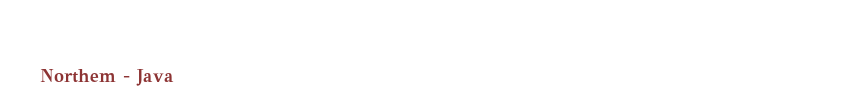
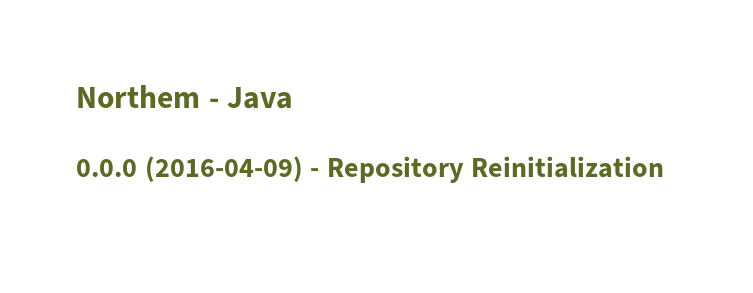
+ 0.0.0 (2016-04-09) - Repository Reinitialization

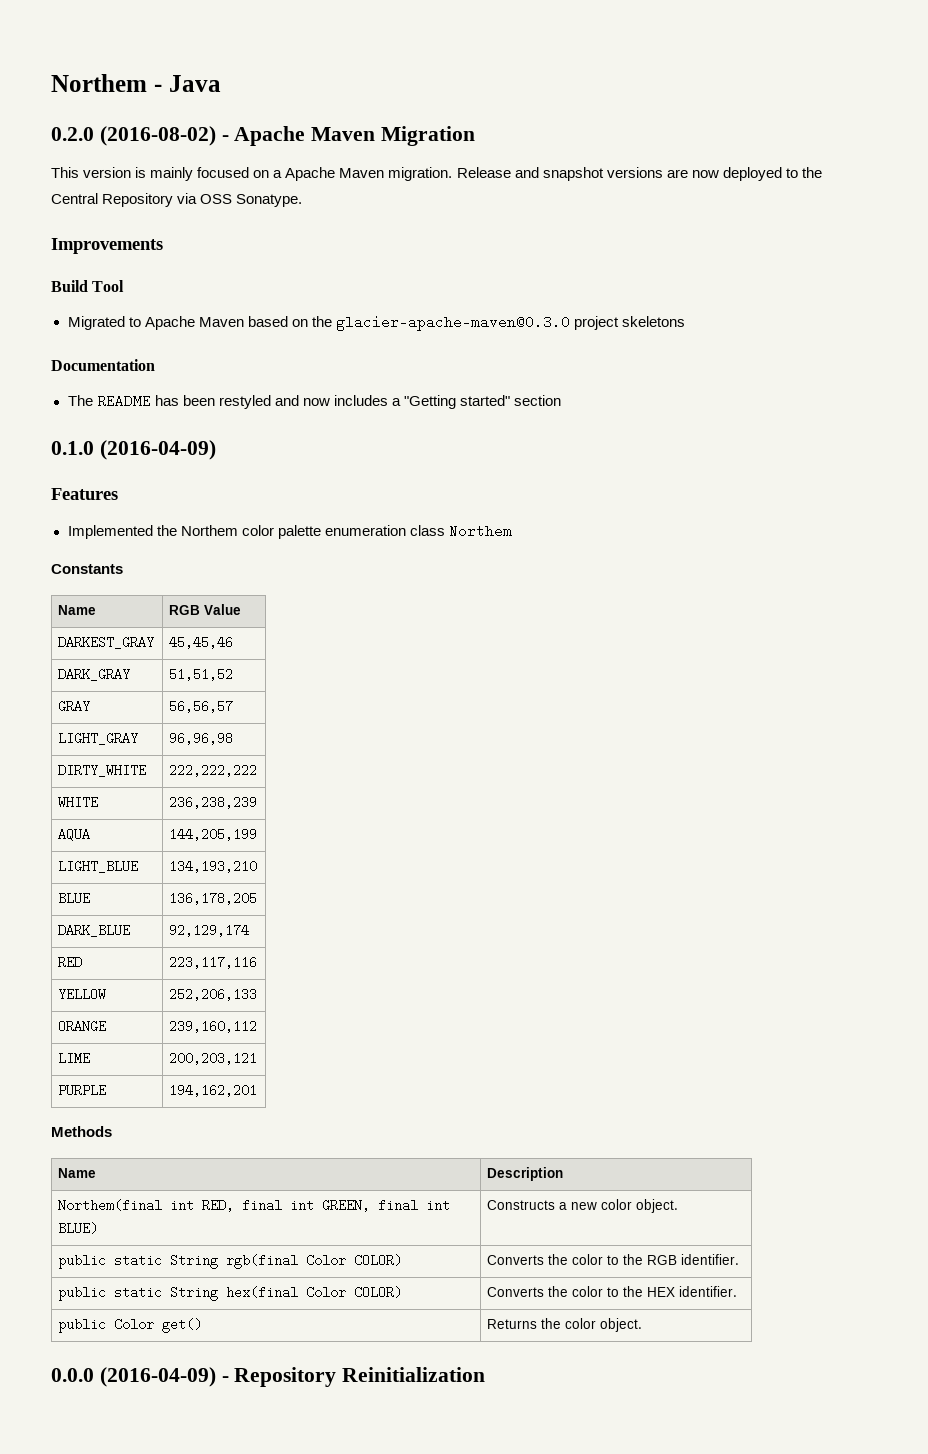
+ 0.2.0 (2016-08-02) - Apache Maven Migration
+ This version is mainly focused on a Apache Maven migration. Release and snapshot versions are now deployed to the Central Repository via OSS Sonatype.
+ Improvements
+ Build Tool
+ Migrated to Apache Maven based on the glacier-apache-maven@0.3.0 project skeletons
+ Documentation
+ The README has been restyled and now includes a "Getting started" section
+ 0.1.0 (2016-04-09)
+ Features
+ Implemented the Northem color palette enumeration class Northem
+ Constants
+ Name | RGB Value
+ DARKEST_GRAY | 45,45,46
+ DARK_GRAY | 51,51,52
+ GRAY | 56,56,57
+ LIGHT_GRAY | 96,96,98
+ DIRTY_WHITE | 222,222,222
+ WHITE | 236,238,239
+ AQUA | 144,205,199
+ LIGHT_BLUE | 134,193,210
+ BLUE | 136,178,205
+ DARK_BLUE | 92,129,174
+ RED | 223,117,116
+ YELLOW | 252,206,133
+ ORANGE | 239,160,112
+ LIME | 200,203,121
+ PURPLE | 194,162,201
+ Methods
+ Name | Description
+ Northem(final int RED, final int GREEN, final int BLUE) | Constructs a new color object.
+ public static String rgb(final Color COLOR) | Converts the color to the RGB identifier.
+ public static String hex(final Color COLOR) | Converts the color to the HEX identifier.
+ public Color get() | Returns the color object.

